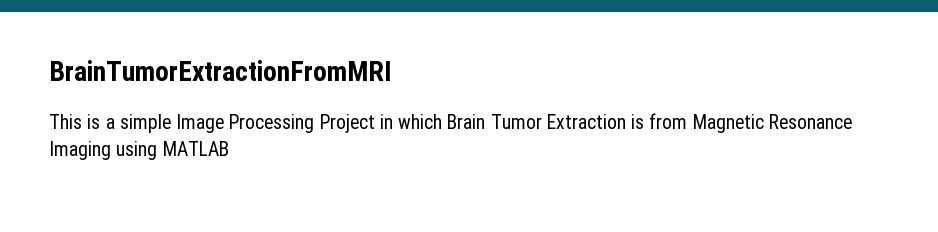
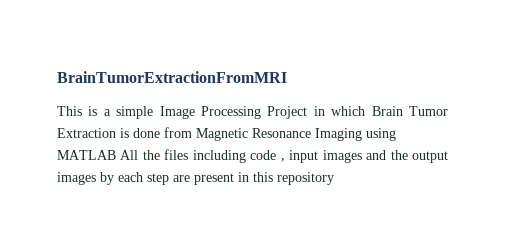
- This is a simple Image Processing Project in which Brain Tumor Extraction is from Magnetic Resonance Imaging using MATLAB
+ This is a simple Image Processing Project in which Brain Tumor Extraction is done from Magnetic Resonance Imaging using MATLAB All the files including code , input images and the output images by each step are present in this repository

